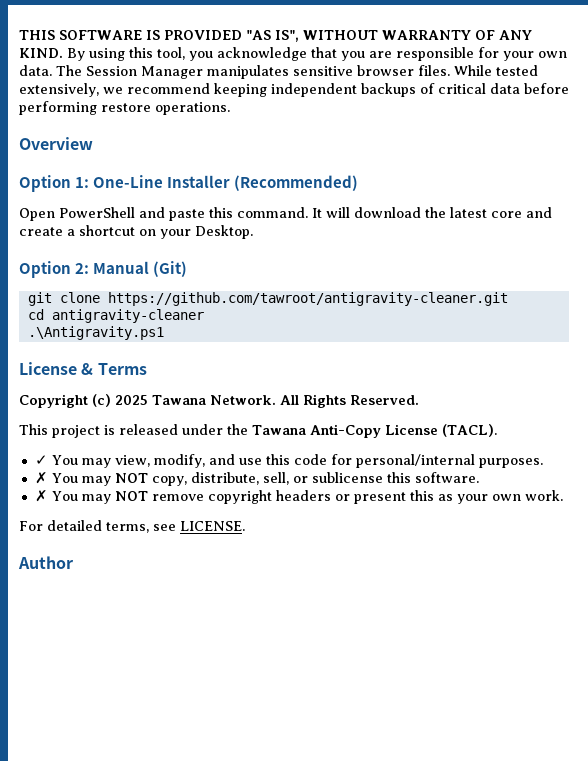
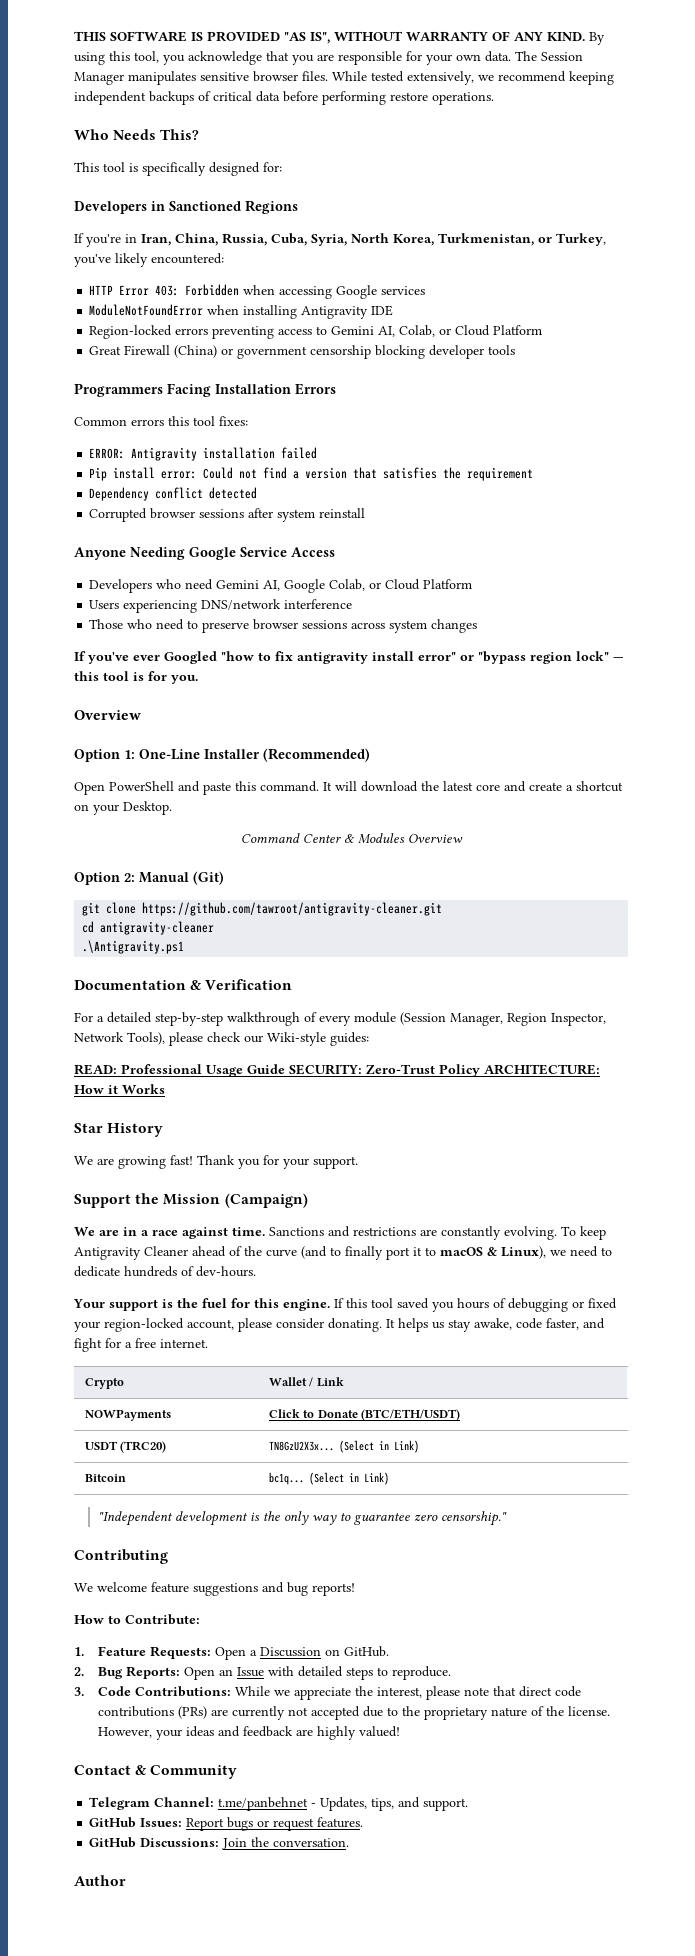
+ Who Needs This?
+ This tool is specifically designed for:
+ Developers in Sanctioned Regions
+ If you're in Iran, China, Russia, Cuba, Syria, North Korea, Turkmenistan, or Turkey, you've likely encountered:
+ HTTP Error 403: Forbidden when accessing Google services
+ ModuleNotFoundError when installing Antigravity IDE
+ Region-locked errors preventing access to Gemini AI, Colab, or Cloud Platform
+ Great Firewall (China) or government censorship blocking developer tools
+ Programmers Facing Installation Errors
+ Common errors this tool fixes:
+ ERROR: Antigravity installation failed
+ Pip install error: Could not find a version that satisfies the requirement
+ Dependency conflict detected
+ Corrupted browser sessions after system reinstall
+ Anyone Needing Google Service Access
+ Developers who need Gemini AI, Google Colab, or Cloud Platform
+ Users experiencing DNS/network interference
+ Those who need to preserve browser sessions across system changes
+ If you've ever Googled "how to fix antigravity install error" or "bypass region lock" — this tool is for you.
+ Command Center & Modules Overview
- License & Terms
- Copyright (c) 2025 Tawana Network. All Rights Reserved.
- This project is released under the Tawana Anti-Copy License (TACL).
- ✓ You may view, modify, and use this code for personal/internal purposes.
- ✗ You may NOT copy, distribute, sell, or sublicense this software.
- ✗ You may NOT remove copyright headers or present this as your own work.
- For detailed terms, see LICENSE.
+ Documentation & Verification
+ For a detailed step-by-step walkthrough of every module (Session Manager, Region Inspector, Network Tools), please check our Wiki-style guides:
+ READ: Professional Usage Guide SECURITY: Zero-Trust Policy ARCHITECTURE: How it Works
+ Star History
+ We are growing fast! Thank you for your support.
+ Support the Mission (Campaign)
+ We are in a race against time. Sanctions and restrictions are constantly evolving. To keep Antigravity Cleaner ahead of the curve (and to finally port it to macOS & Linux), we need to dedicate hundreds of dev-hours.
+ Your support is the fuel for this engine. If this tool saved you hours of debugging or fixed your region-locked account, please consider donating. It helps us stay awake, code faster, and fight for a free internet.
+ Crypto | Wallet / Link
+ NOWPayments | Click to Donate (BTC/ETH/USDT)
+ USDT (TRC20) | TN8GzU2X3x... (Select in Link)
+ Bitcoin | bc1q... (Select in Link)
+ "Independent development is the only way to guarantee zero censorship."
+ Contributing
+ We welcome feature suggestions and bug reports!
+ How to Contribute:
+ 1. Feature Requests: Open a Discussion on GitHub.
+ 2. Bug Reports: Open an Issue with detailed steps to reproduce.
+ 3. Code Contributions: While we appreciate the interest, please note that direct code contributions (PRs) are currently not accepted due to the proprietary nature of the license. However, your ideas and feedback are highly valued!
+ Contact & Community
+ Telegram Channel: t.me/panbehnet - Updates, tips, and support.
+ GitHub Issues: Report bugs or request features.
+ GitHub Discussions: Join the conversation.

